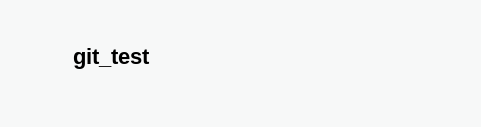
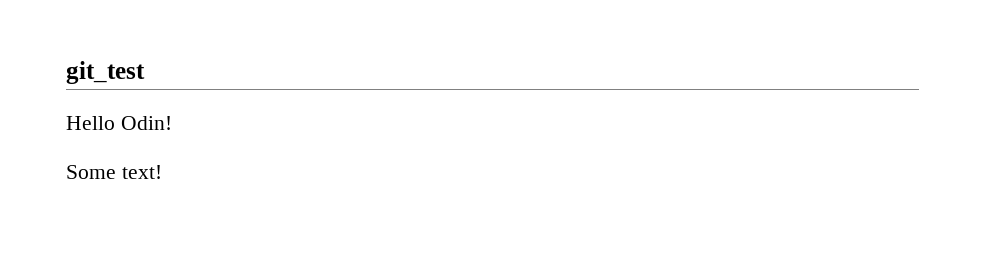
+ Hello Odin!
+ Some text!

